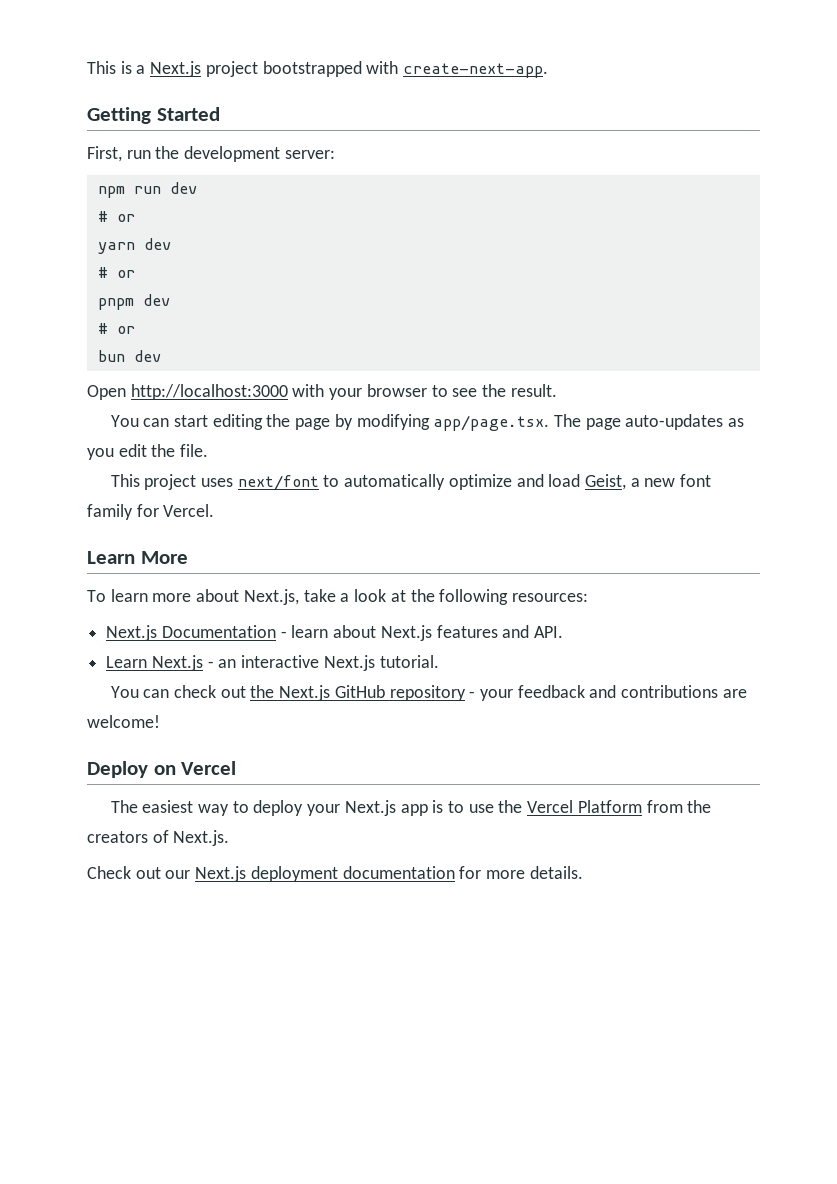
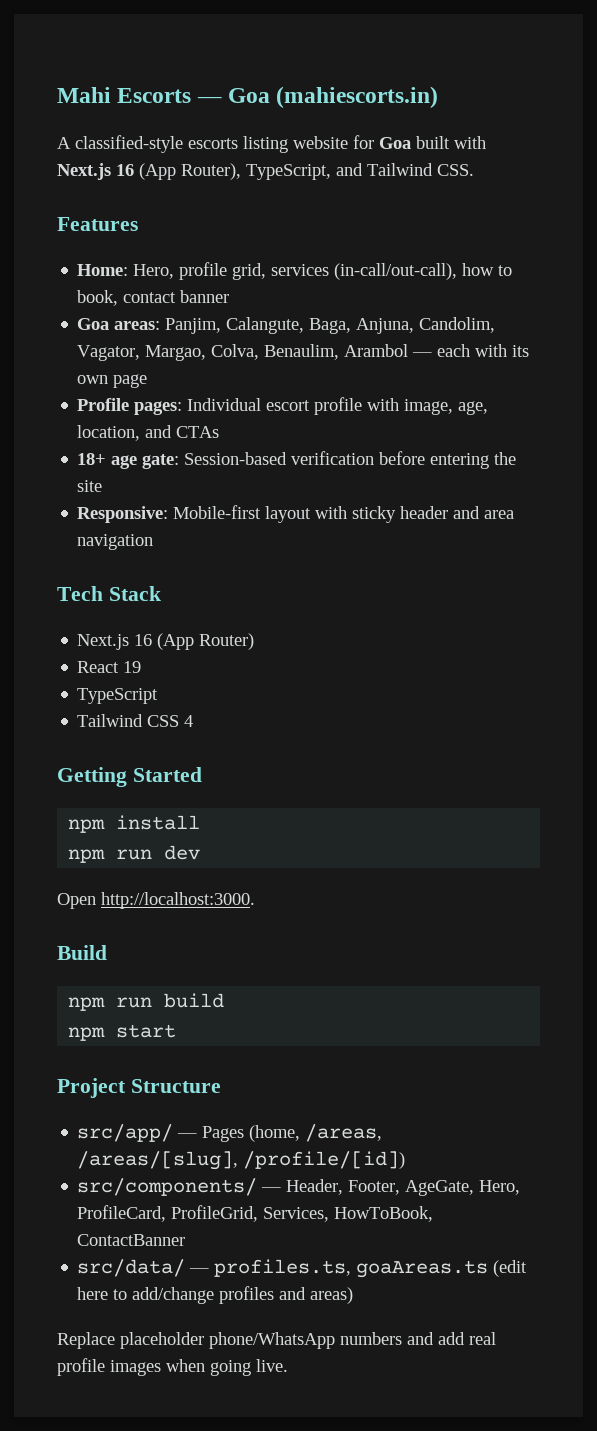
- This is a Next.js project bootstrapped with create-next-app.
+ Mahi Escorts — Goa (mahiescorts.in)
+ A classified-style escorts listing website for Goa built with Next.js 16 (App Router), TypeScript, and Tailwind CSS.
+ Features
+ Home: Hero, profile grid, services (in-call/out-call), how to book, contact banner
+ Goa areas: Panjim, Calangute, Baga, Anjuna, Candolim, Vagator, Margao, Colva, Benaulim, Arambol — each with its own page
+ Profile pages: Individual escort profile with image, age, location, and CTAs
+ 18+ age gate: Session-based verification before entering the site
+ Responsive: Mobile-first layout with sticky header and area navigation
+ Tech Stack
+ Next.js 16 (App Router)
+ React 19
+ TypeScript
+ Tailwind CSS 4
  Getting Started
- First, run the development server:
+ npm install
  npm run dev
- # or
- yarn dev
- # or
- pnpm dev
- # or
- bun dev
- Open http://localhost:3000 with your browser to see the result.
- You can start editing the page by modifying app/page.tsx. The page auto-updates as you edit the file.
- This project uses next/font to automatically optimize and load Geist, a new font family for Vercel.
- Learn More
- To learn more about Next.js, take a look at the following resources:
- Next.js Documentation - learn about Next.js features and API.
- Learn Next.js - an interactive Next.js tutorial.
- You can check out the Next.js GitHub repository - your feedback and contributions are welcome!
- Deploy on Vercel
- The easiest way to deploy your Next.js app is to use the Vercel Platform from the creators of Next.js.
- Check out our Next.js deployment documentation for more details.
+ Open http://localhost:3000.
+ Build
+ npm run build
+ npm start
+ Project Structure
+ src/app/ — Pages (home, /areas, /areas/[slug], /profile/[id])
+ src/components/ — Header, Footer, AgeGate, Hero, ProfileCard, ProfileGrid, Services, HowToBook, ContactBanner
+ src/data/ — profiles.ts, goaAreas.ts (edit here to add/change profiles and areas)
+ Replace placeholder phone/WhatsApp numbers and add real profile images when going live.

